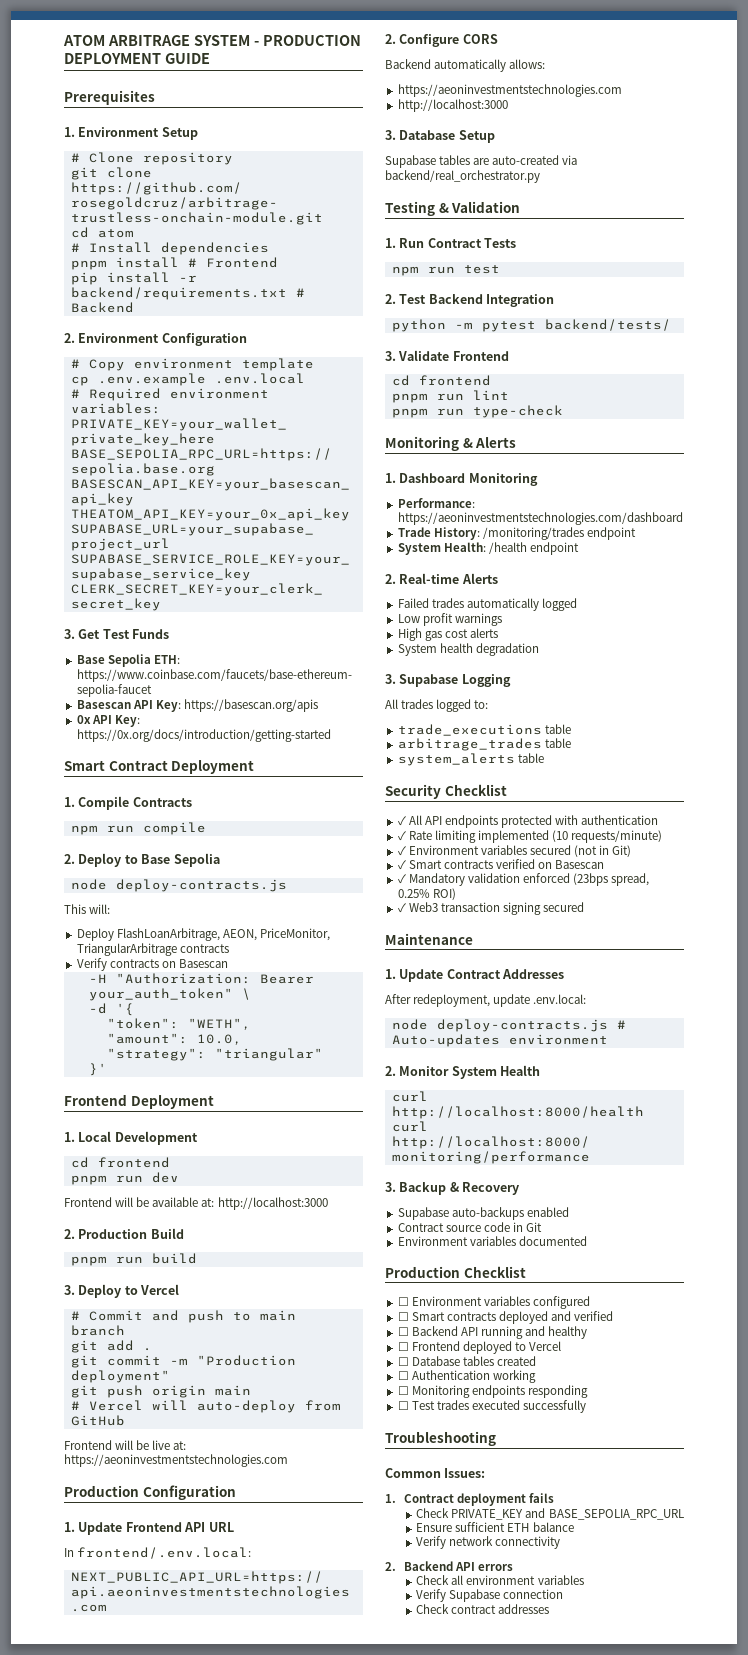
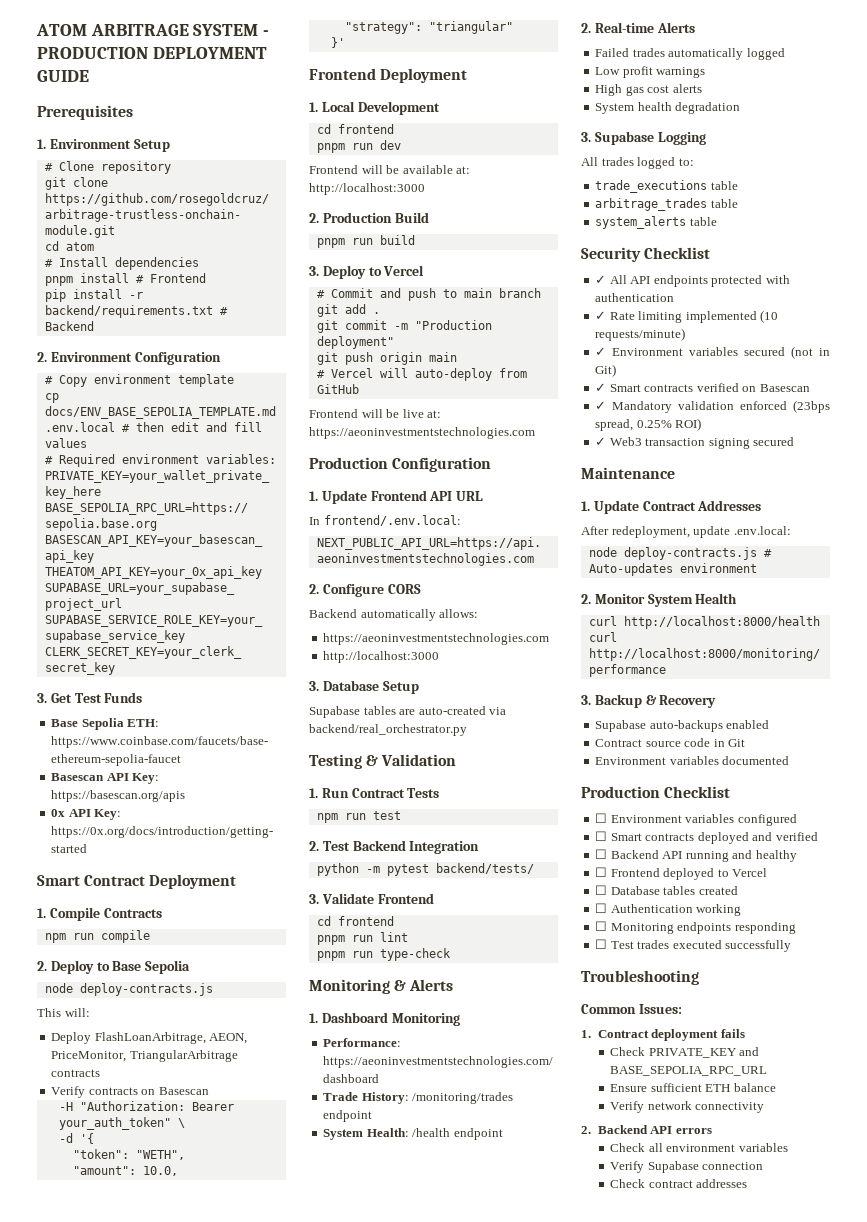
- cp .env.example .env.local
+ cp docs/ENV_BASE_SEPOLIA_TEMPLATE.md .env.local # then edit and fill values

